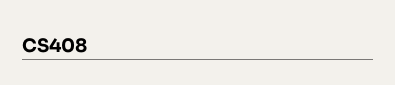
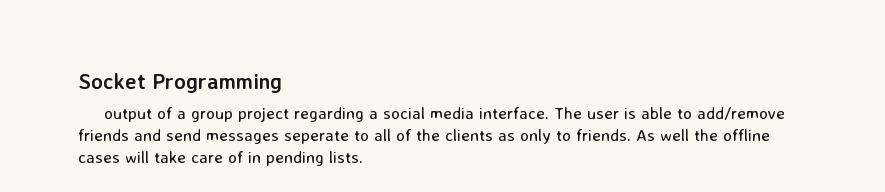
- CS408
+ Socket Programming
+ output of a group project regarding a social media interface. The user is able to add/remove friends and send messages seperate to all of the clients as only to friends. As well the offline cases will take care of in pending lists.

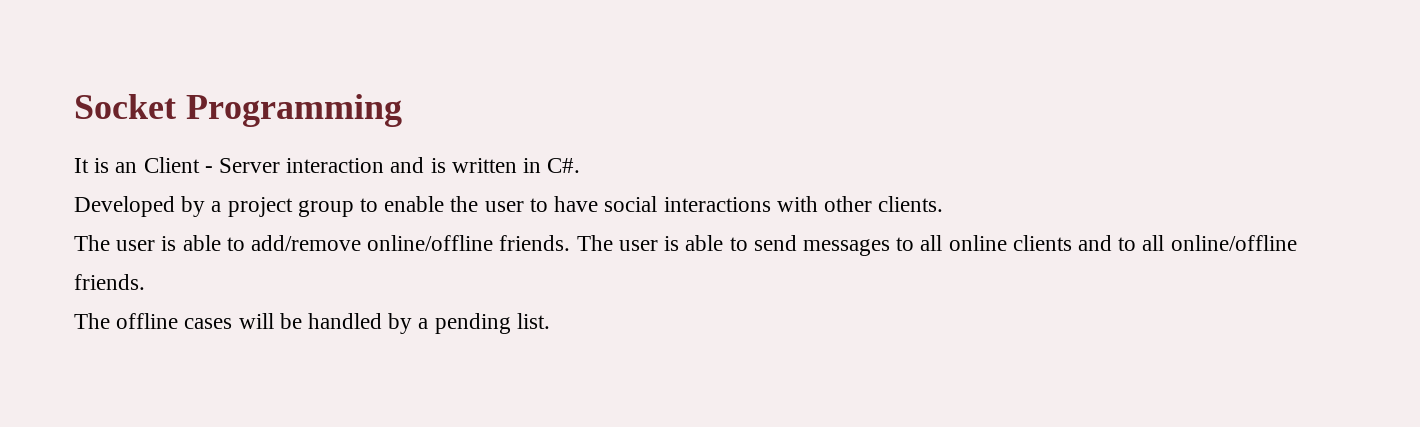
- output of a group project regarding a social media interface. The user is able to add/remove friends and send messages seperate to all of the clients as only to friends. As well the offline cases will take care of in pending lists.
+ It is an Client - Server interaction and is written in C#.
+ Developed by a project group to enable the user to have social interactions with other clients.
+ The user is able to add/remove online/offline friends. The user is able to send messages to all online clients and to all online/offline friends.
+ The offline cases will be handled by a pending list.

